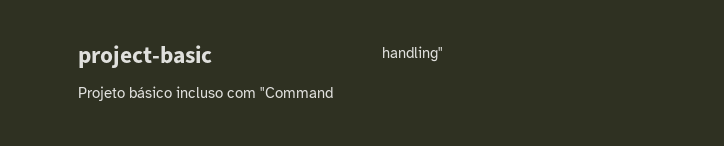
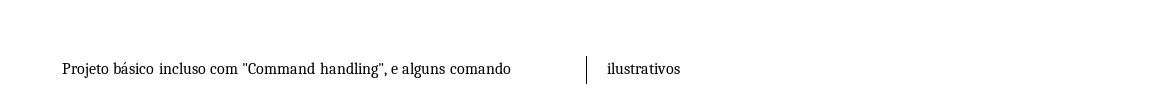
- project-basic
- Projeto básico incluso com "Command handling"
+ Projeto básico incluso com "Command handling", e alguns comando ilustrativos

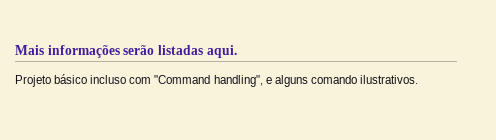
+ Mais informações serão listadas aqui.
- Projeto básico incluso com "Command handling", e alguns comando ilustrativos
+ Projeto básico incluso com "Command handling", e alguns comando ilustrativos.

